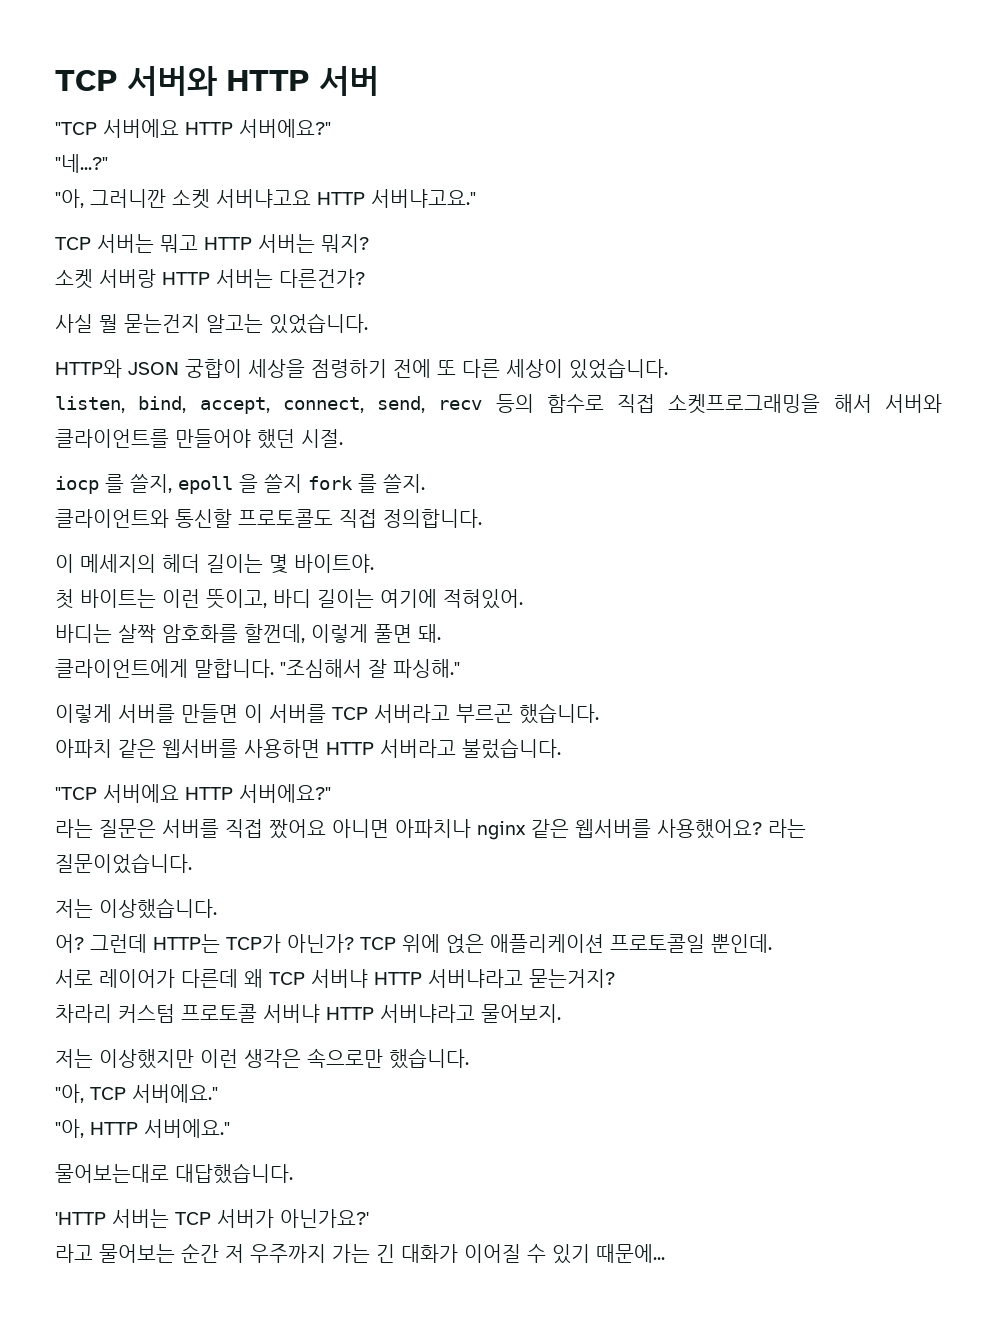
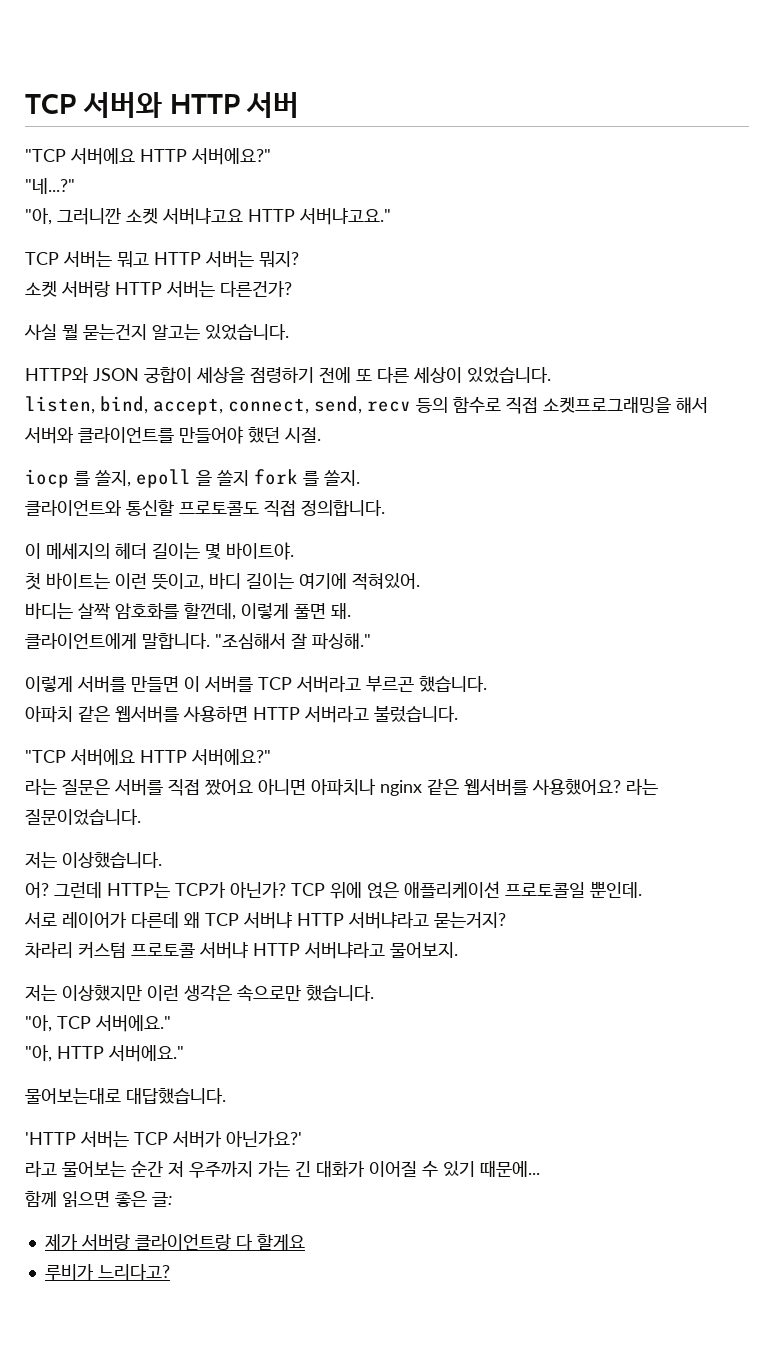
+ 함께 읽으면 좋은 글:
+ 제가 서버랑 클라이언트랑 다 할게요
+ 루비가 느리다고?

